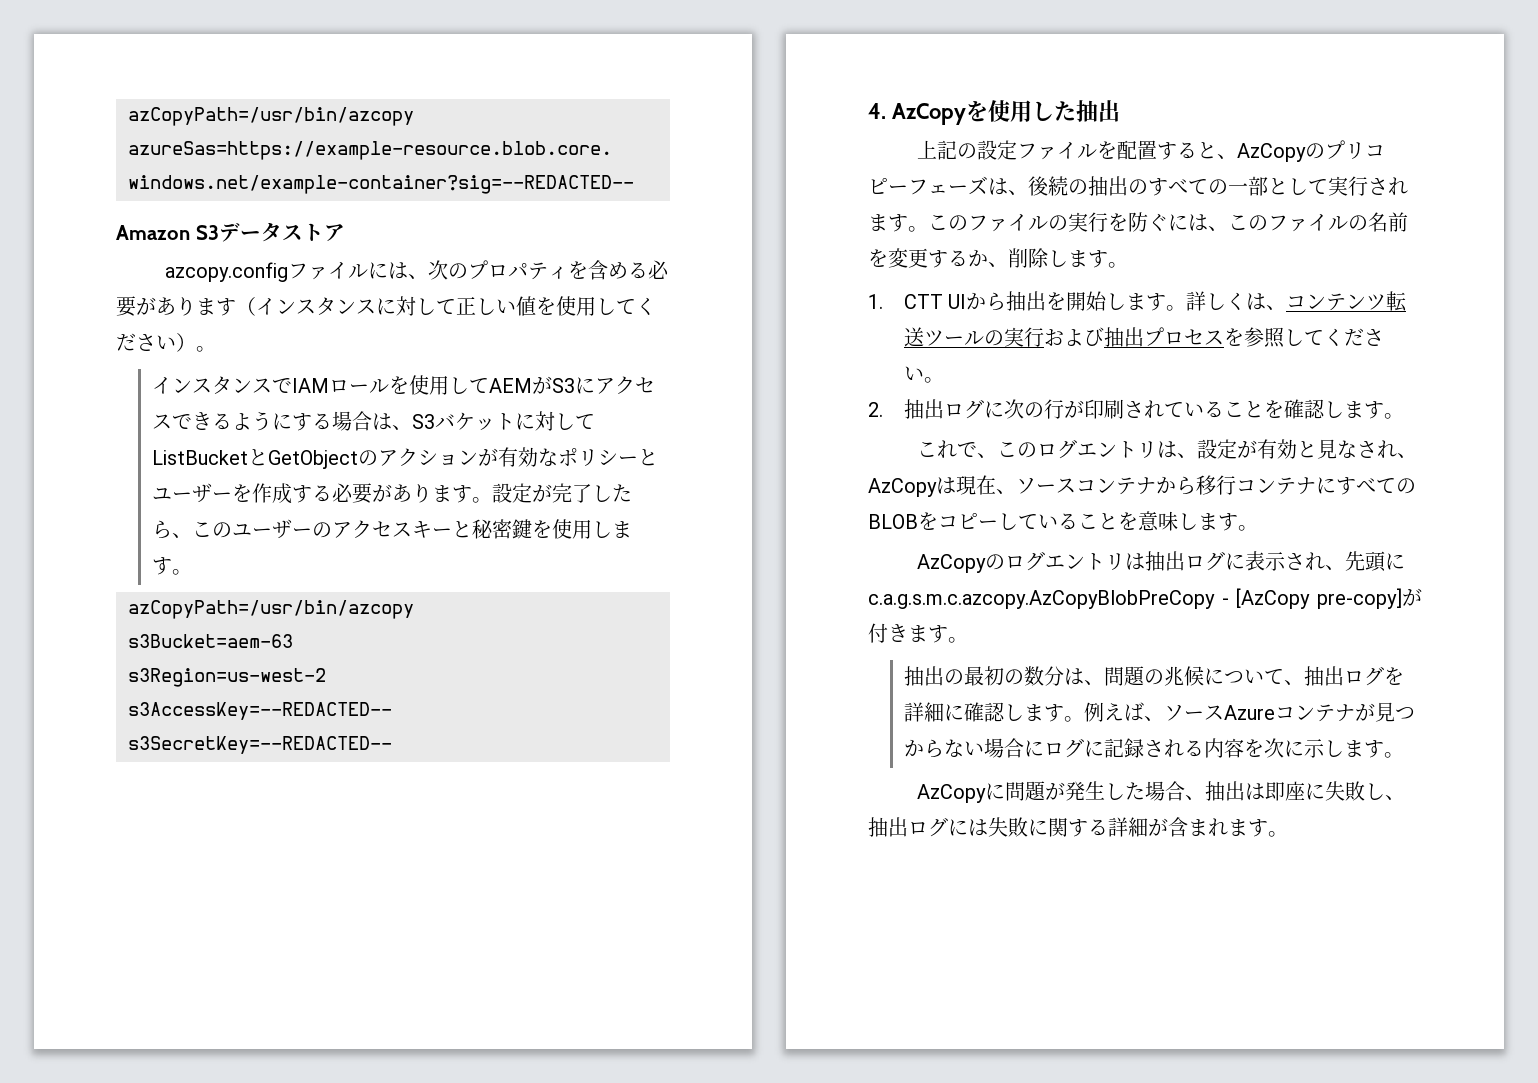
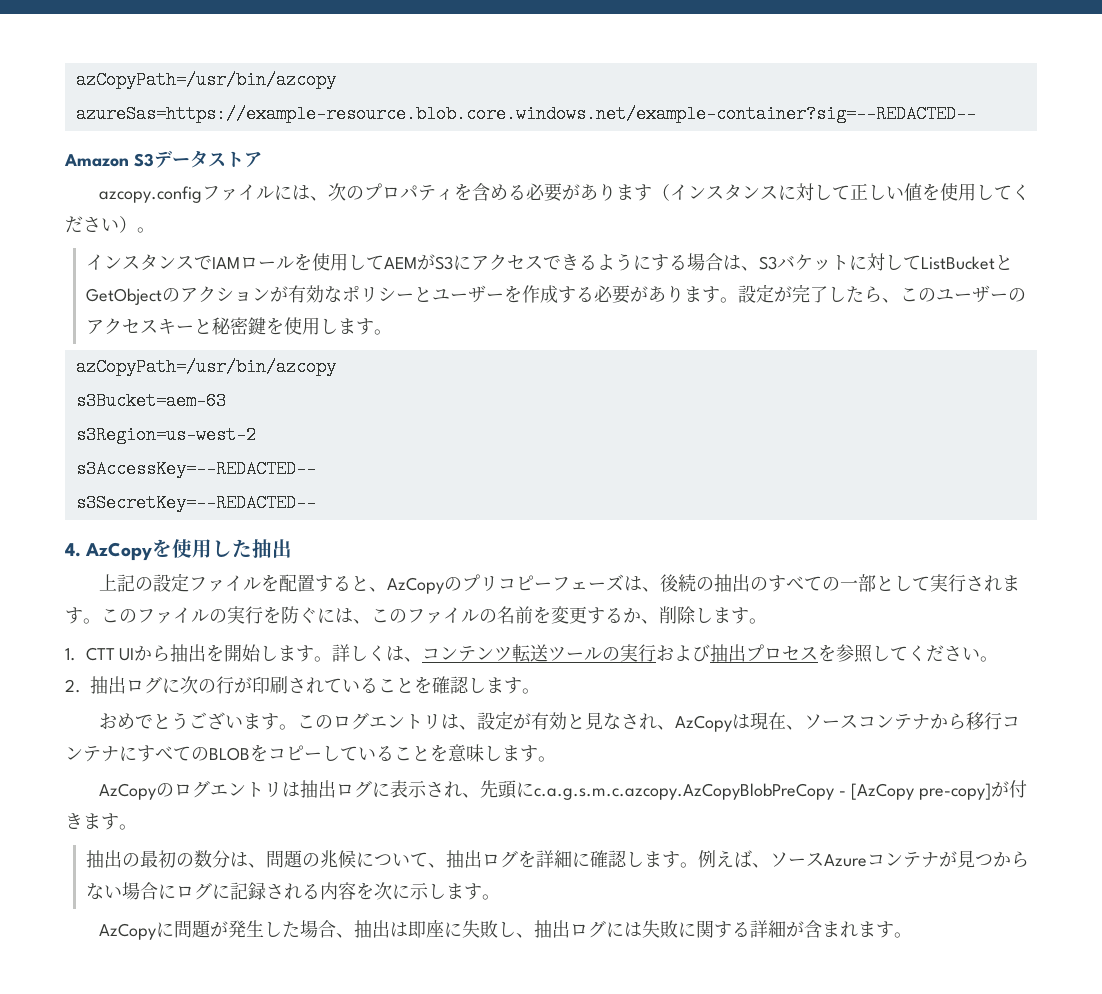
- これで、このログエントリは、設定が有効と見なされ、AzCopyは現在、ソースコンテナから移行コンテナにすべてのBLOBをコピーしていることを意味します。
+ おめでとうございます。このログエントリは、設定が有効と見なされ、AzCopyは現在、ソースコンテナから移行コンテナにすべてのBLOBをコピーしていることを意味します。

